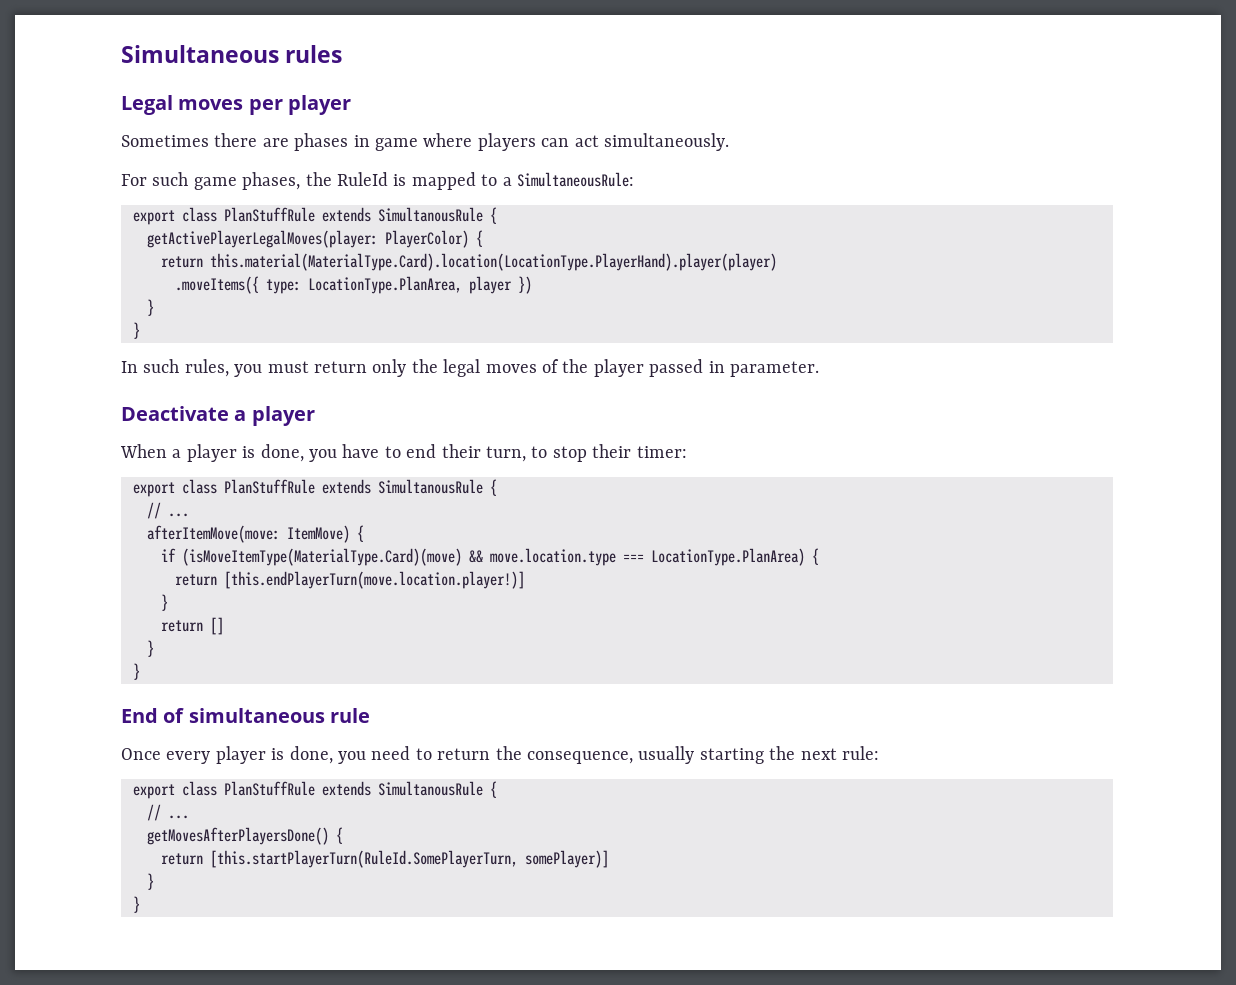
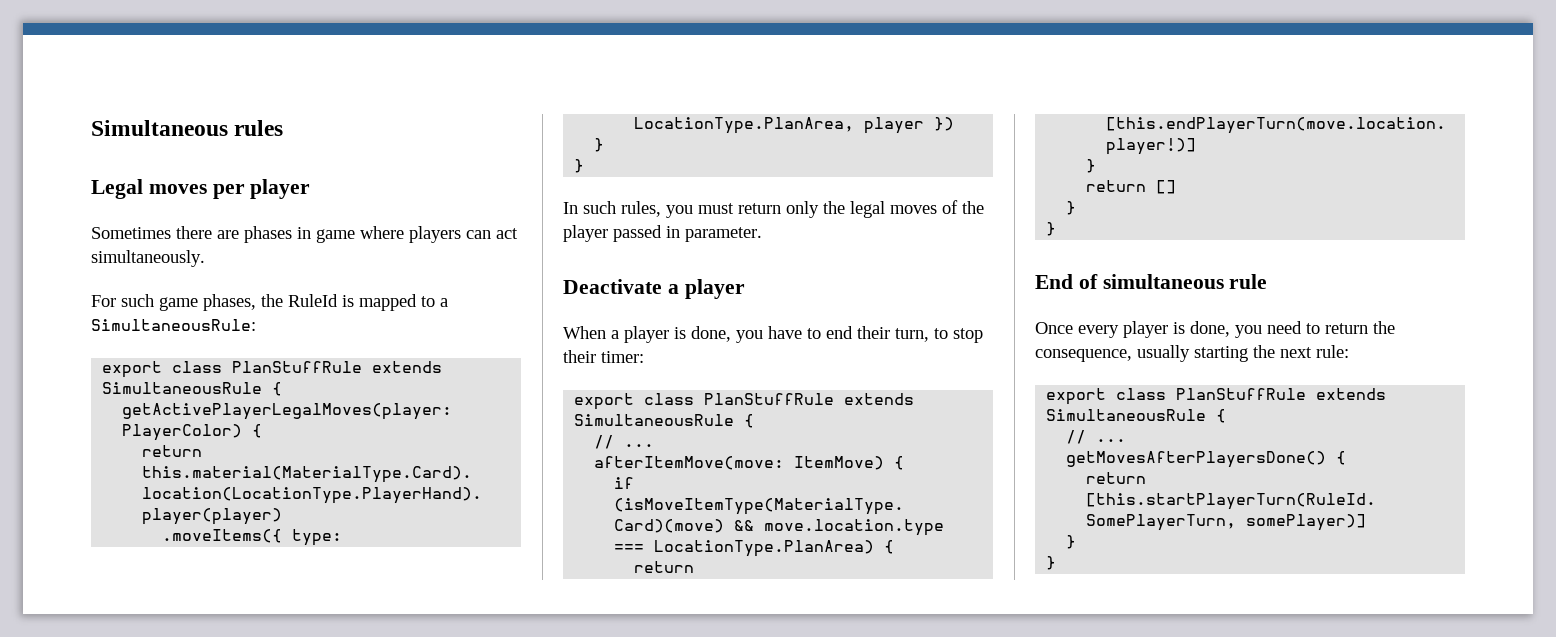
  For such game phases, the RuleId is mapped to a SimultaneousRule:
- export class PlanStuffRule extends SimultanousRule {
+ export class PlanStuffRule extends SimultaneousRule {
  When a player is done, you have to end their turn, to stop their timer:
- export class PlanStuffRule extends SimultanousRule {
+ export class PlanStuffRule extends SimultaneousRule {
  Once every player is done, you need to return the consequence, usually starting the next rule:
- export class PlanStuffRule extends SimultanousRule {
+ export class PlanStuffRule extends SimultaneousRule {

